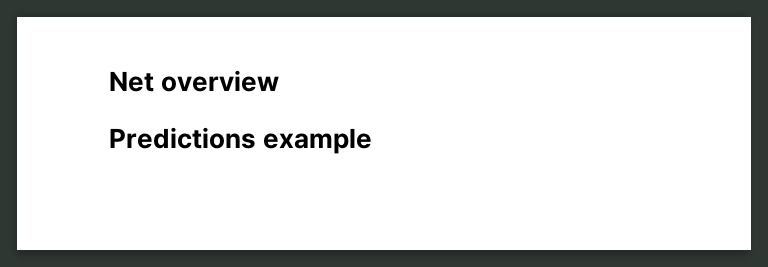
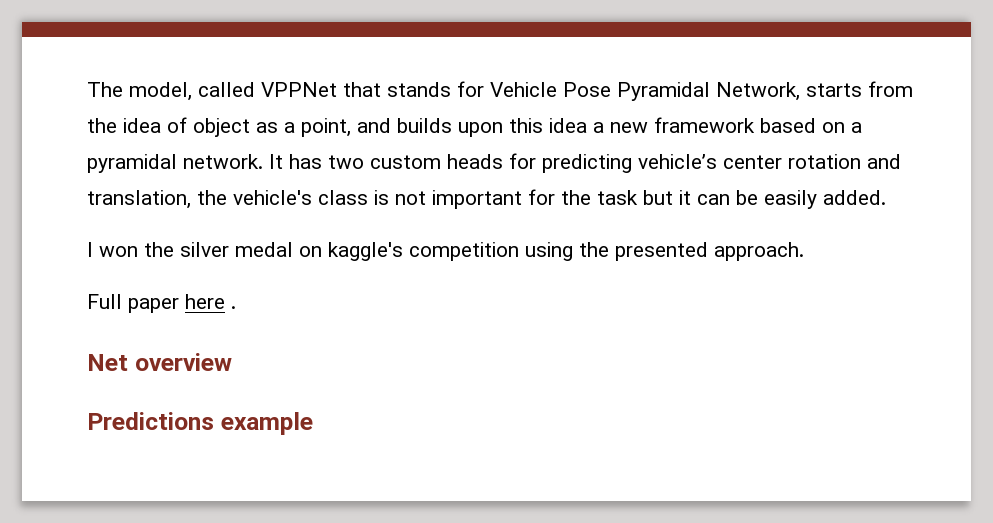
+ The model, called VPPNet that stands for Vehicle Pose Pyramidal Network, starts from the idea of object as a point, and builds upon this idea a new framework based on a pyramidal network. It has two custom heads for predicting vehicle’s center rotation and translation, the vehicle's class is not important for the task but it can be easily added.
+ I won the silver medal on kaggle's competition using the presented approach.
+ Full paper here .

